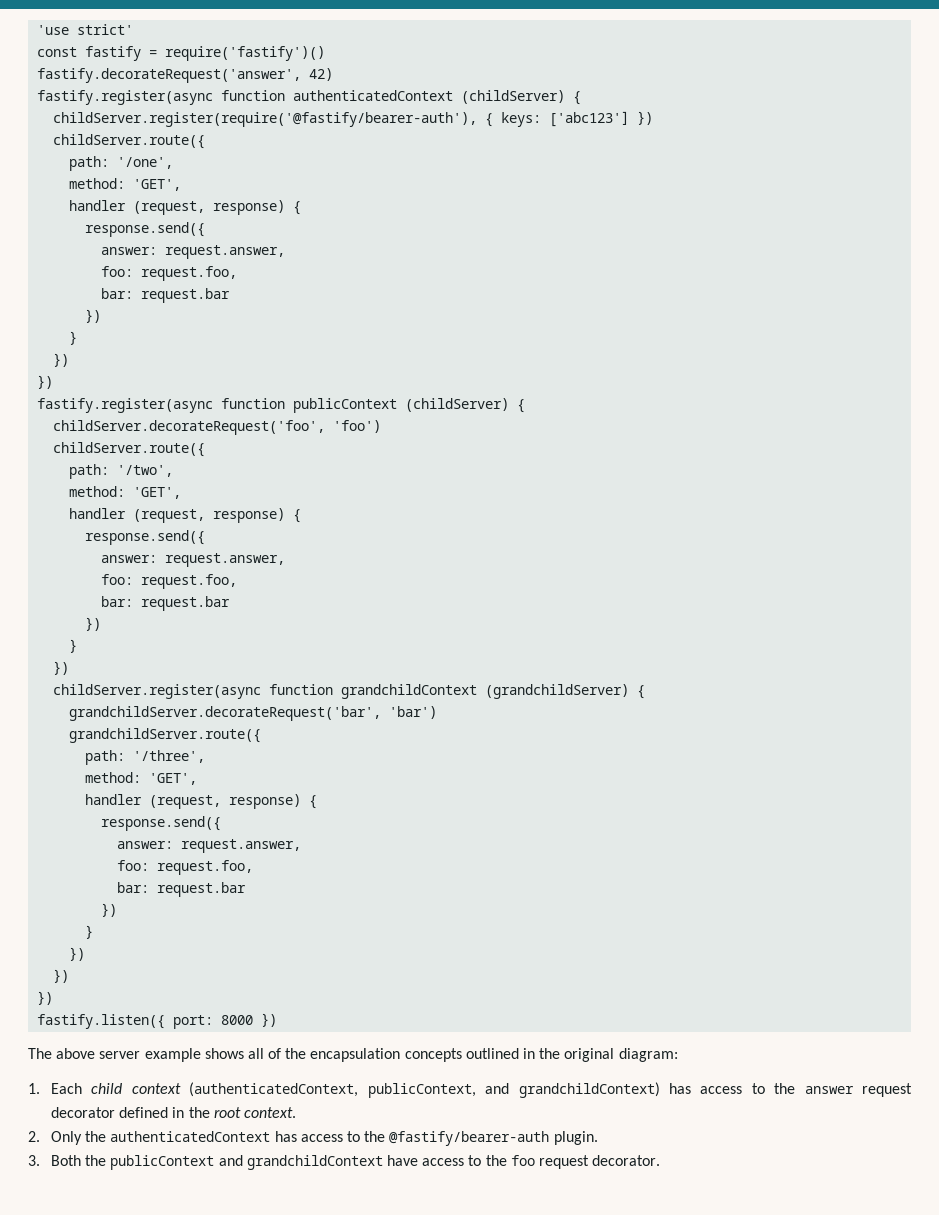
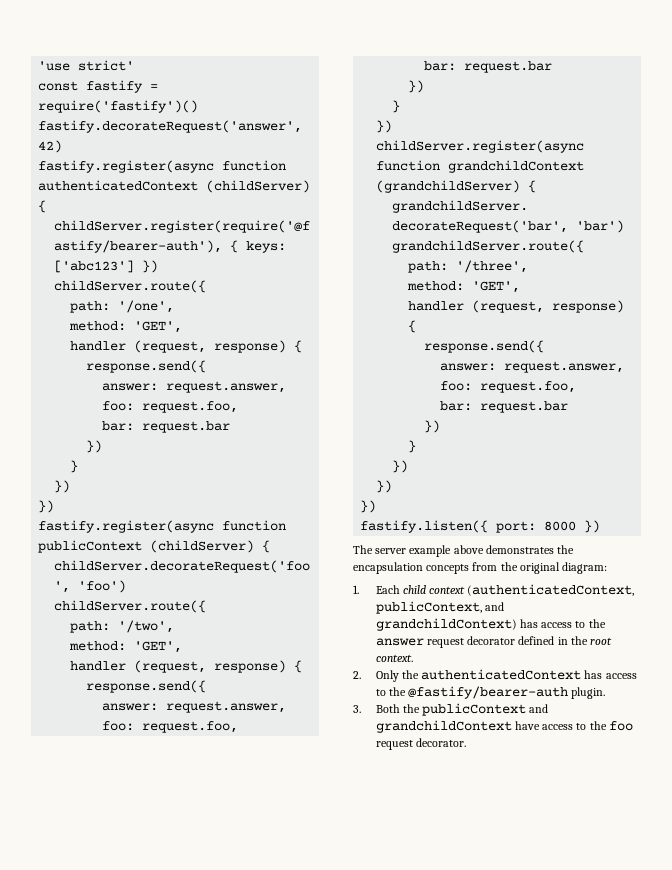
- The above server example shows all of the encapsulation concepts outlined in the original diagram:
+ The server example above demonstrates the encapsulation concepts from the original diagram:

